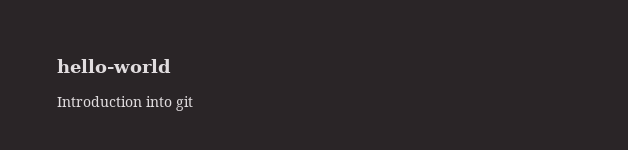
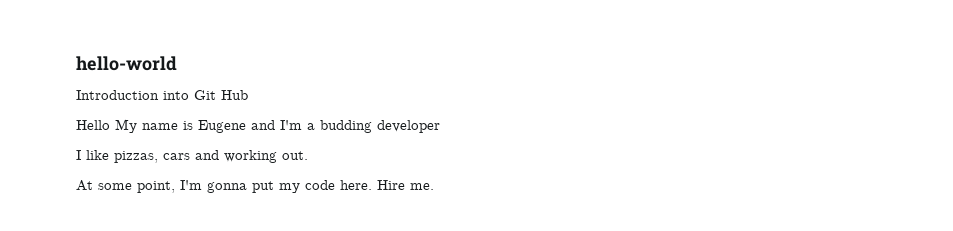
- Introduction into git
+ Introduction into Git Hub
+ Hello My name is Eugene and I'm a budding developer
+ I like pizzas, cars and working out.
+ At some point, I'm gonna put my code here. Hire me.

